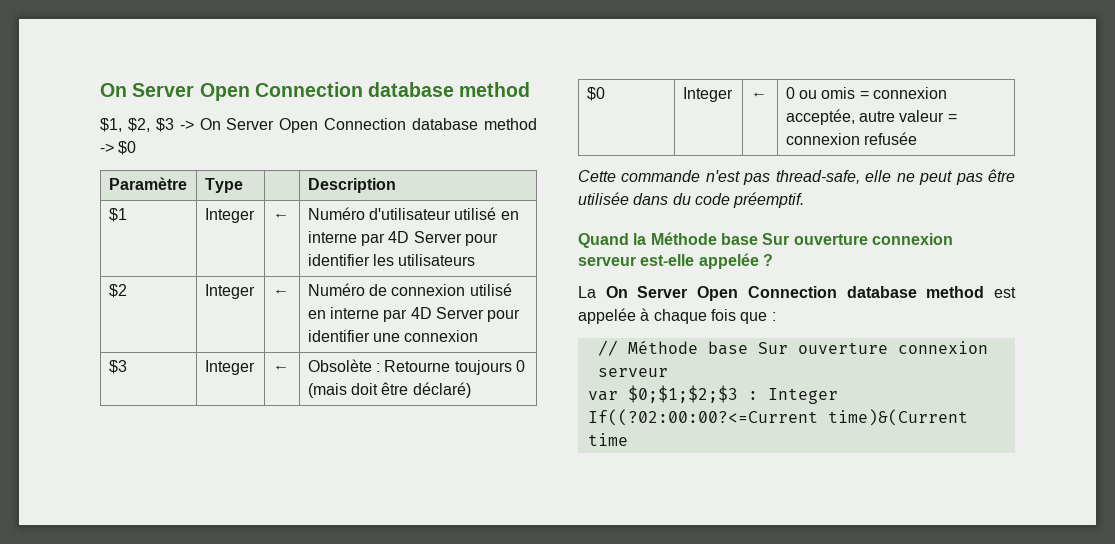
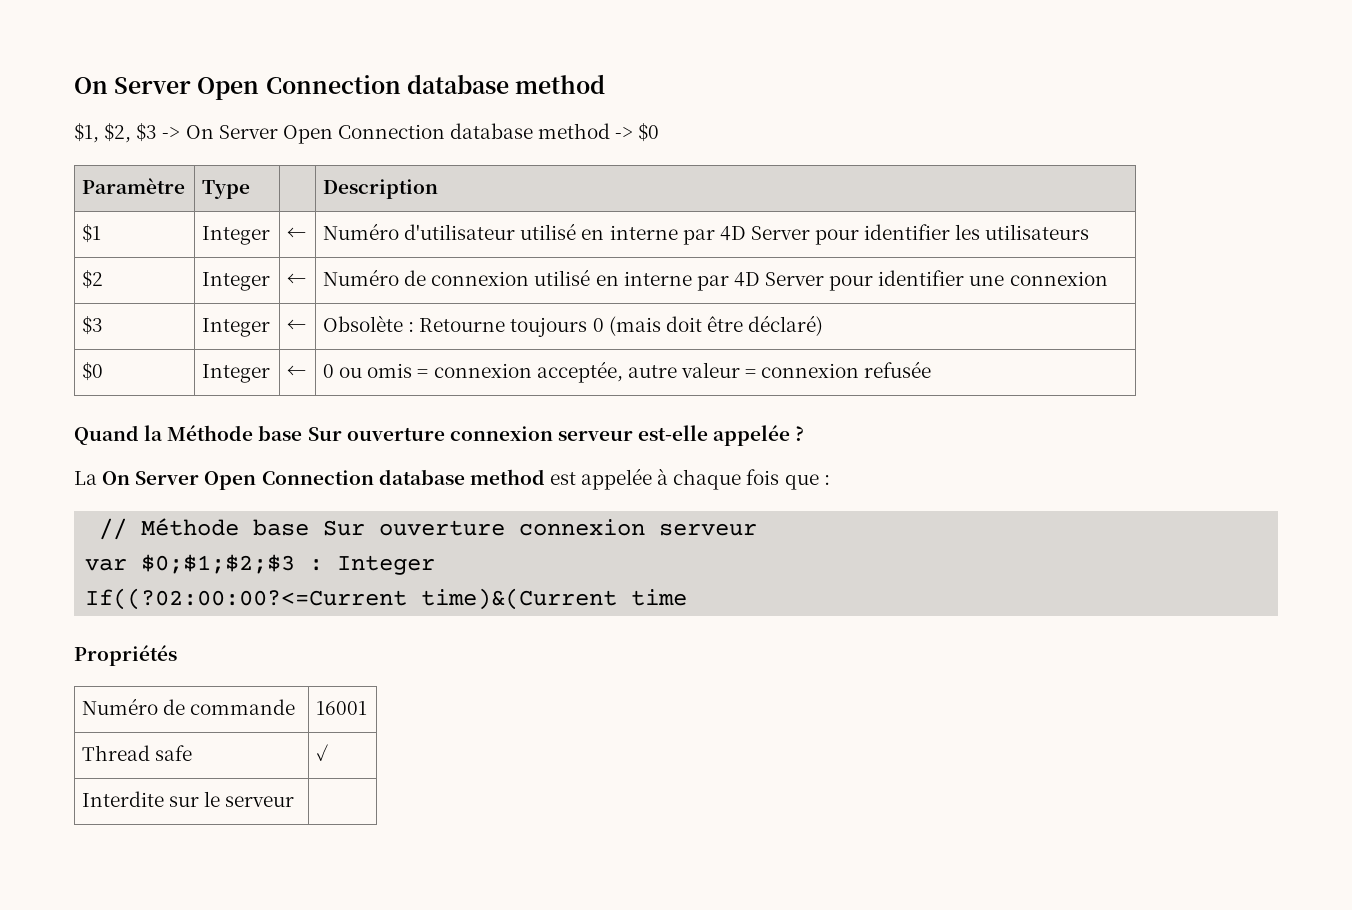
- Cette commande n'est pas thread-safe, elle ne peut pas être utilisée dans du code préemptif.
+ Propriétés
+ Numéro de commande | 16001
+ Thread safe | ✓
+ Interdite sur le serveur |

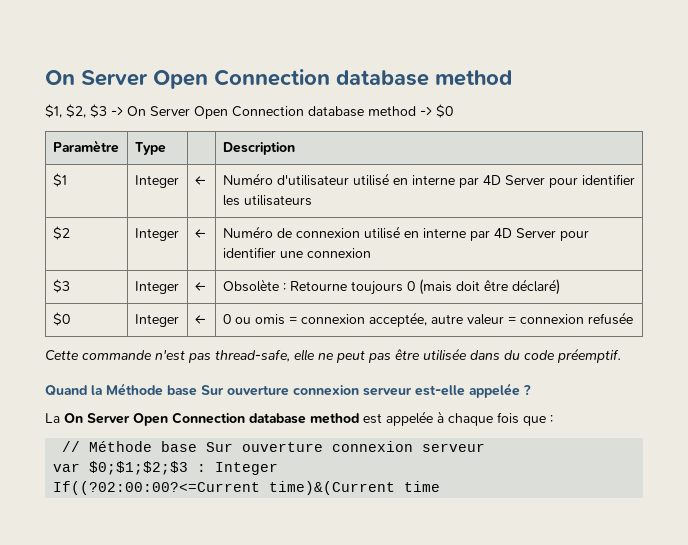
+ Cette commande n'est pas thread-safe, elle ne peut pas être utilisée dans du code préemptif.
- Propriétés
- Numéro de commande | 16001
- Thread safe | ✓
- Interdite sur le serveur |

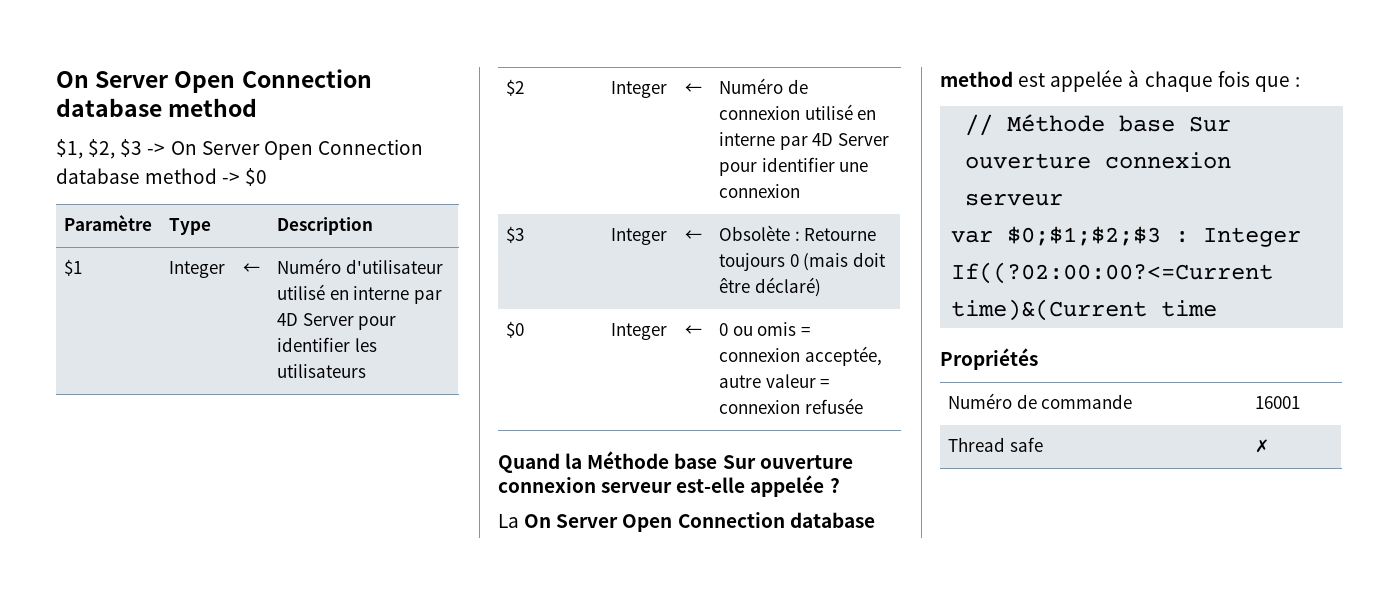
- Cette commande n'est pas thread-safe, elle ne peut pas être utilisée dans du code préemptif.
+ Propriétés
+ Numéro de commande | 16001
+ Thread safe | ✗

